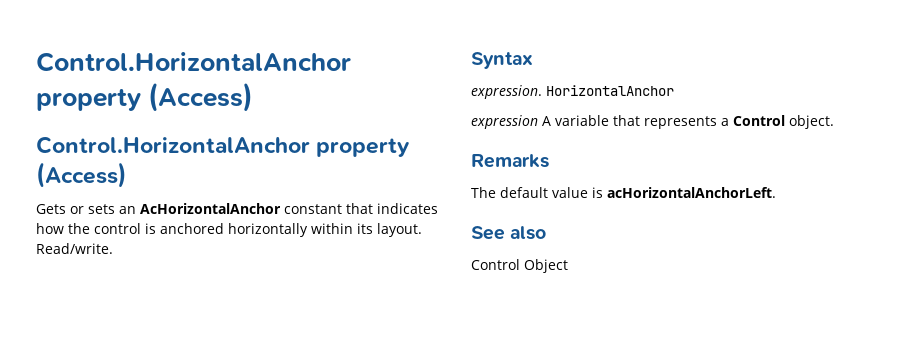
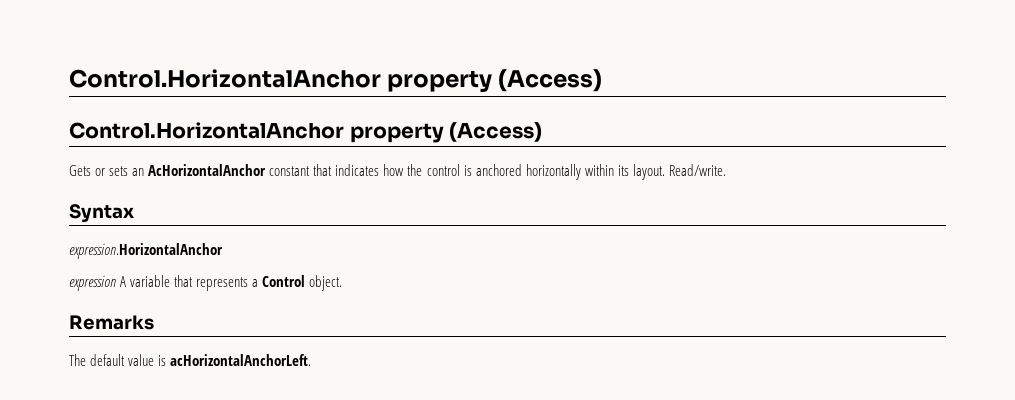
- expression. HorizontalAnchor
+ expression.HorizontalAnchor
- See also
- Control Object

